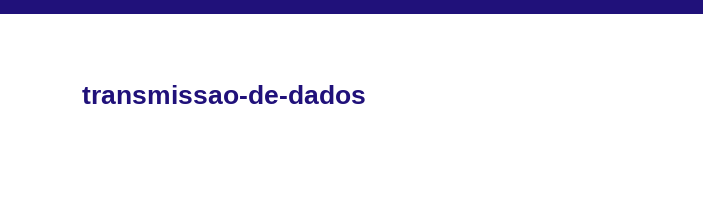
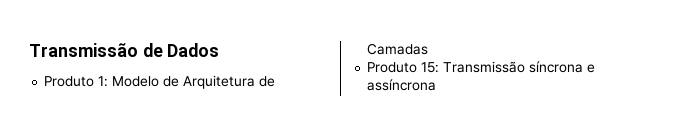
- transmissao-de-dados
+ Transmissão de Dados
+ Produto 1: Modelo de Arquitetura de Camadas
+ Produto 15: Transmissão síncrona e assíncrona

